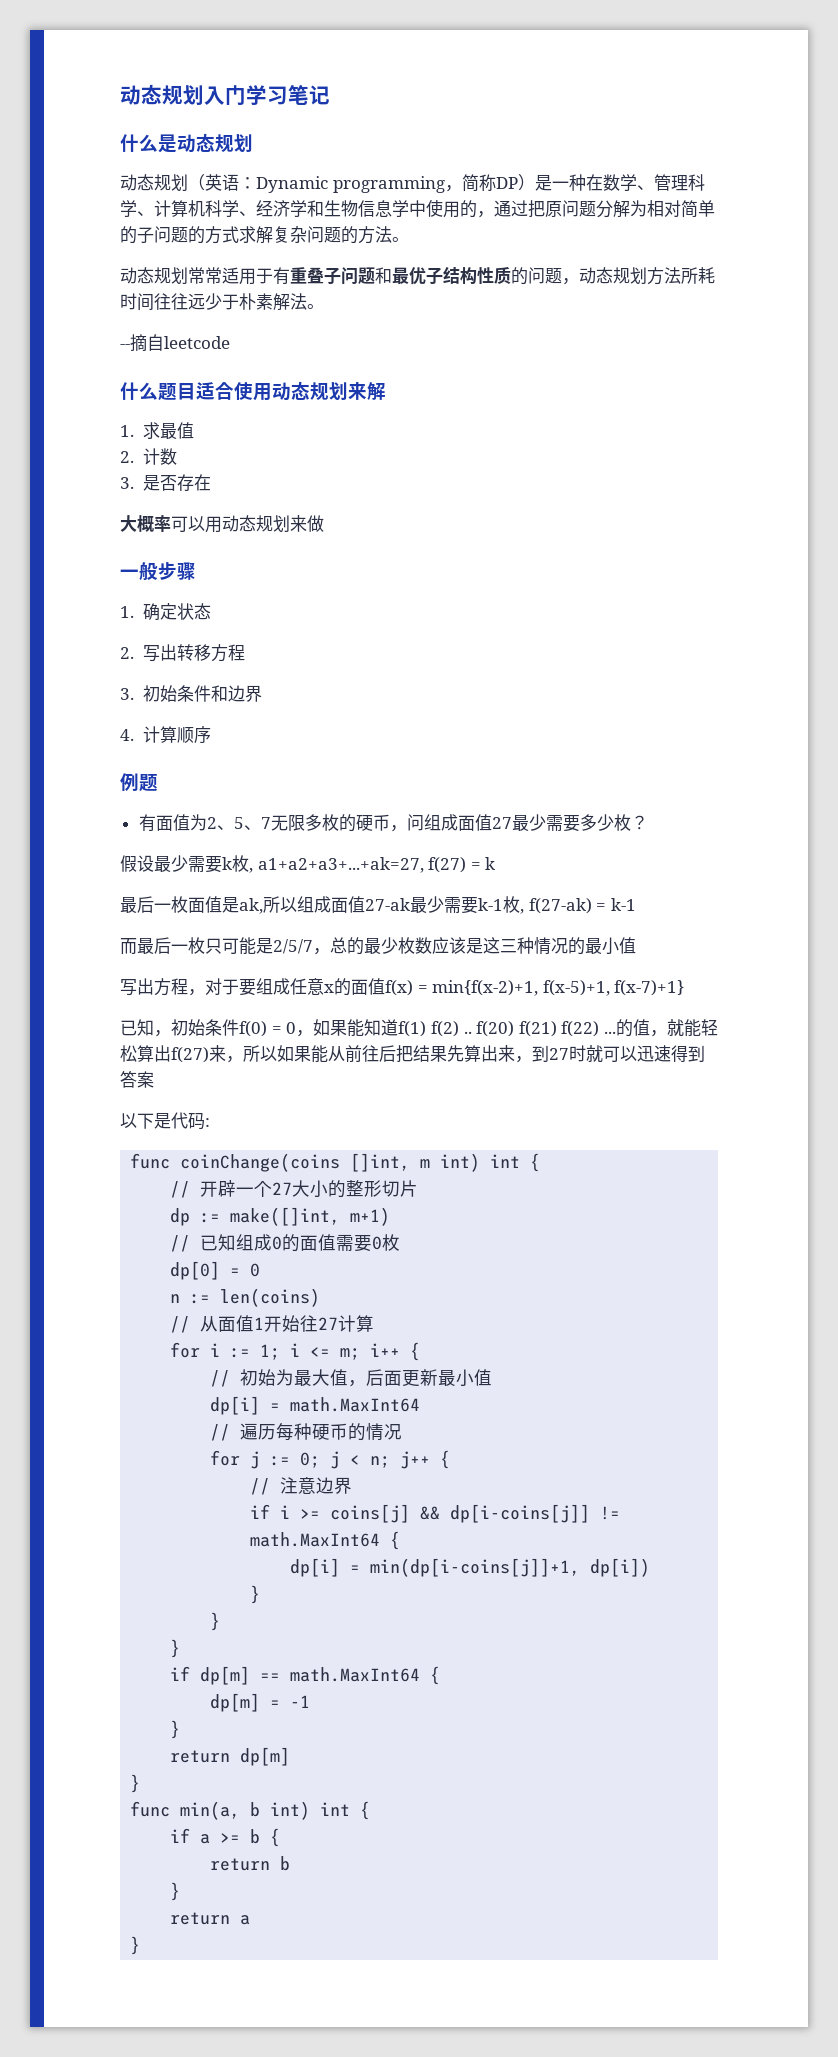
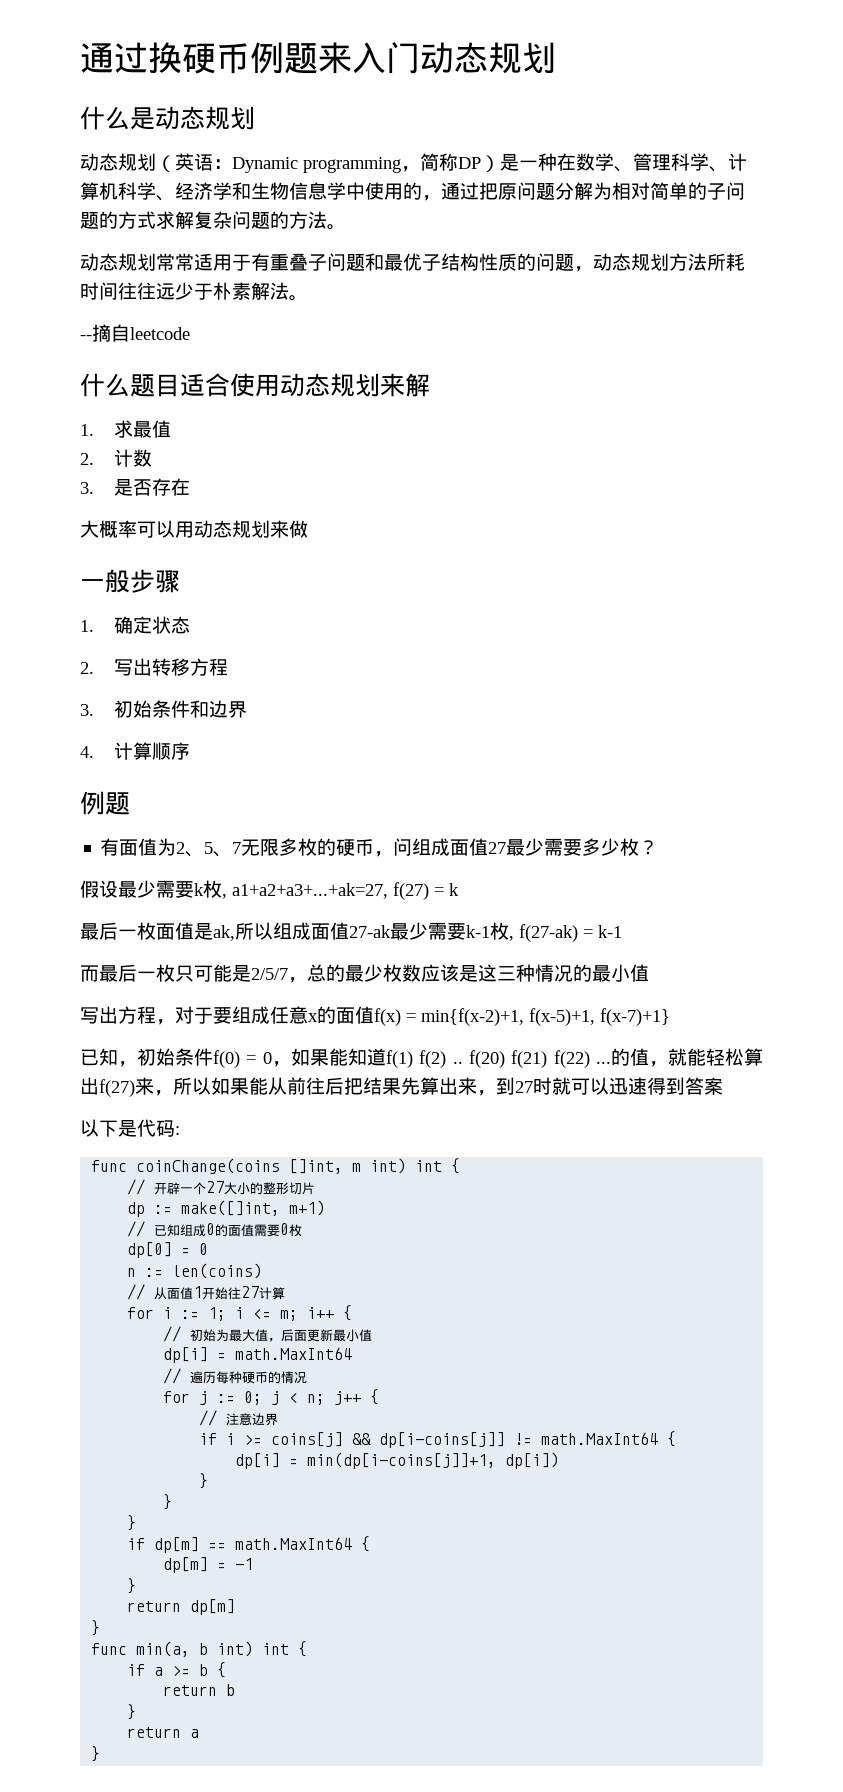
- 动态规划入门学习笔记
+ 通过换硬币例题来入门动态规划

